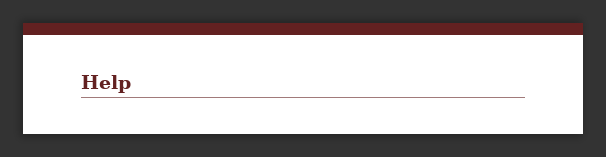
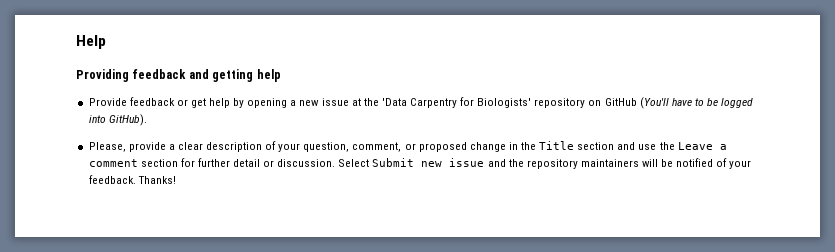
+ Providing feedback and getting help
+ Provide feedback or get help by opening a new issue at the 'Data Carpentry for Biologists' repository on GitHub (You'll have to be logged into GitHub).
+ Please, provide a clear description of your question, comment, or proposed change in the Title section and use the Leave a comment section for further detail or discussion. Select Submit new issue and the repository maintainers will be notified of your feedback. Thanks!

